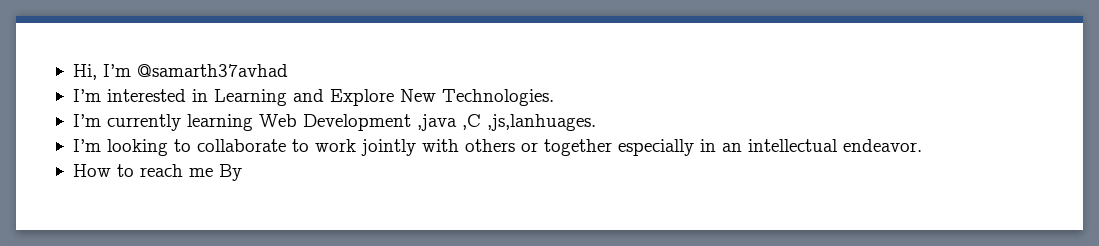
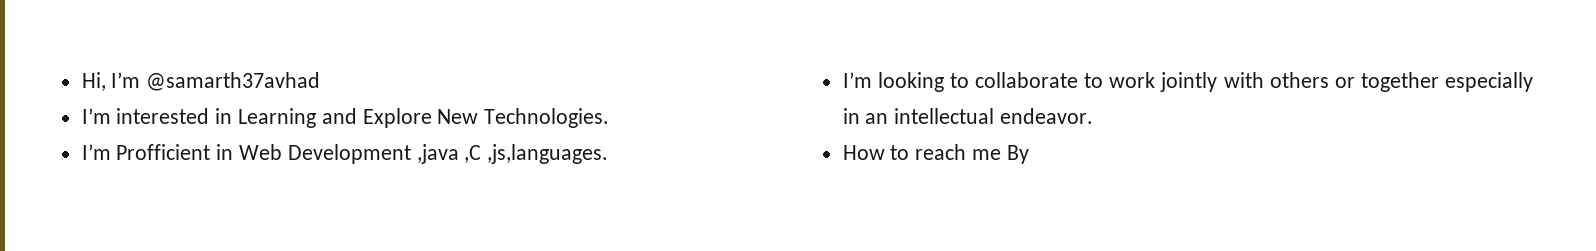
- I’m currently learning Web Development ,java ,C ,js,lanhuages.
+ I’m Profficient in Web Development ,java ,C ,js,languages.

